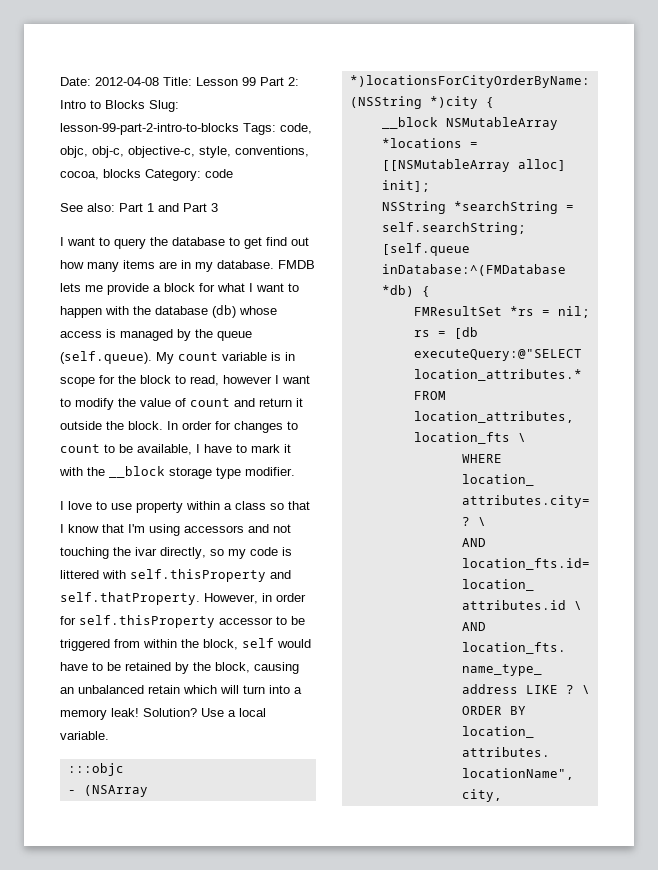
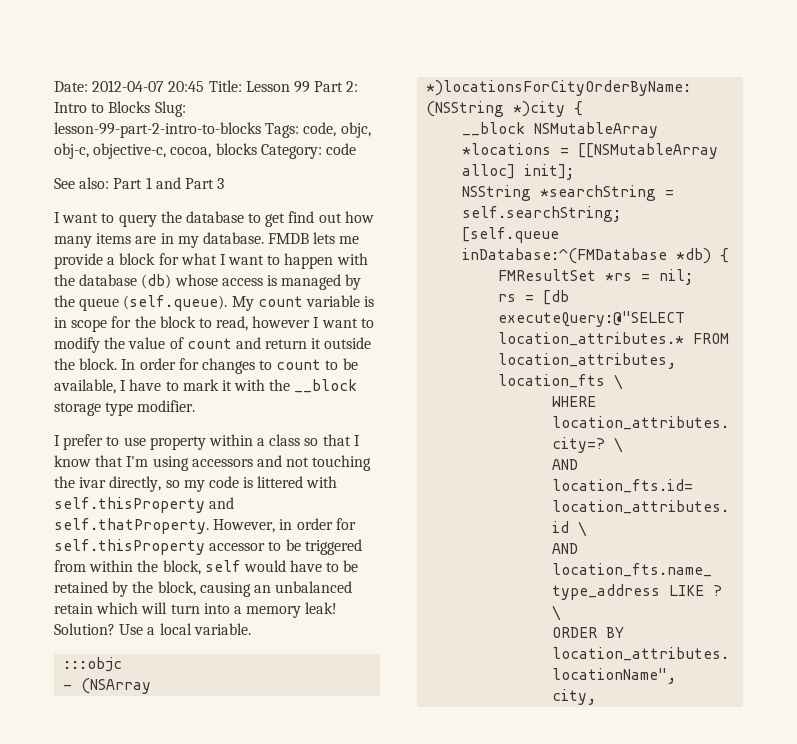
- Date: 2012-04-08 Title: Lesson 99 Part 2: Intro to Blocks Slug: lesson-99-part-2-intro-to-blocks Tags: code, objc, obj-c, objective-c, style, conventions, cocoa, blocks Category: code
+ Date: 2012-04-07 20:45 Title: Lesson 99 Part 2: Intro to Blocks Slug: lesson-99-part-2-intro-to-blocks Tags: code, objc, obj-c, objective-c, cocoa, blocks Category: code
- I love to use property within a class so that I know that I'm using accessors and not touching the ivar directly, so my code is littered with self.thisProperty and self.thatProperty. However, in order for self.thisProperty accessor to be triggered from within the block, self would have to be retained by the block, causing an unbalanced retain which will turn into a memory leak!
+ I prefer to use property within a class so that I know that I'm using accessors and not touching the ivar directly, so my code is littered with self.thisProperty and self.thatProperty. However, in order for self.thisProperty accessor to be triggered from within the block, self would have to be retained by the block, causing an unbalanced retain which will turn into a memory leak!

